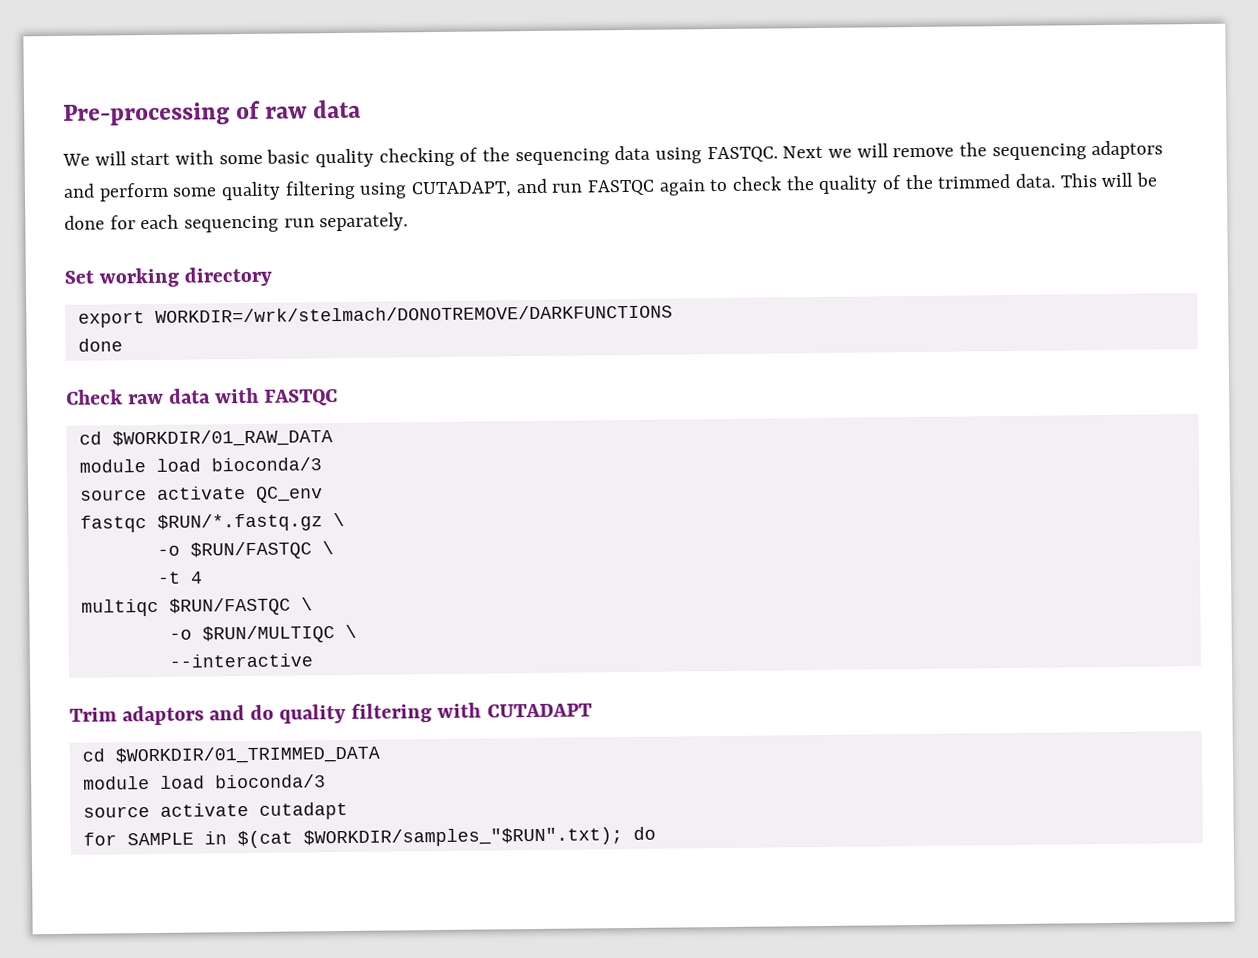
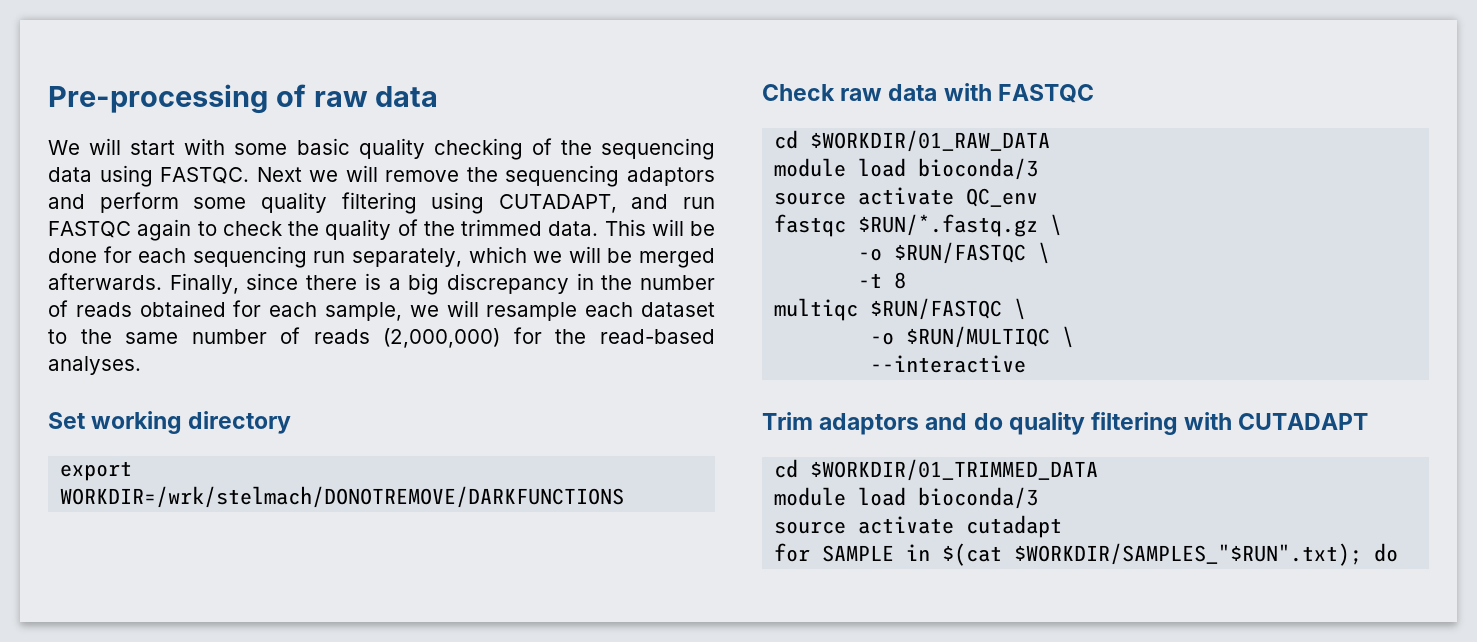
- This will be done for each sequencing run separately.
+ This will be done for each sequencing run separately, which we will be merged afterwards. Finally, since there is a big discrepancy in the number of reads obtained for each sample, we will resample each dataset to the same number of reads (2,000,000) for the read-based analyses.
  export WORKDIR=/wrk/stelmach/DONOTREMOVE/DARKFUNCTIONS
- done
- -t 4
+ -t 8
- for SAMPLE in $(cat $WORKDIR/samples_"$RUN".txt); do
+ for SAMPLE in $(cat $WORKDIR/SAMPLES_"$RUN".txt); do

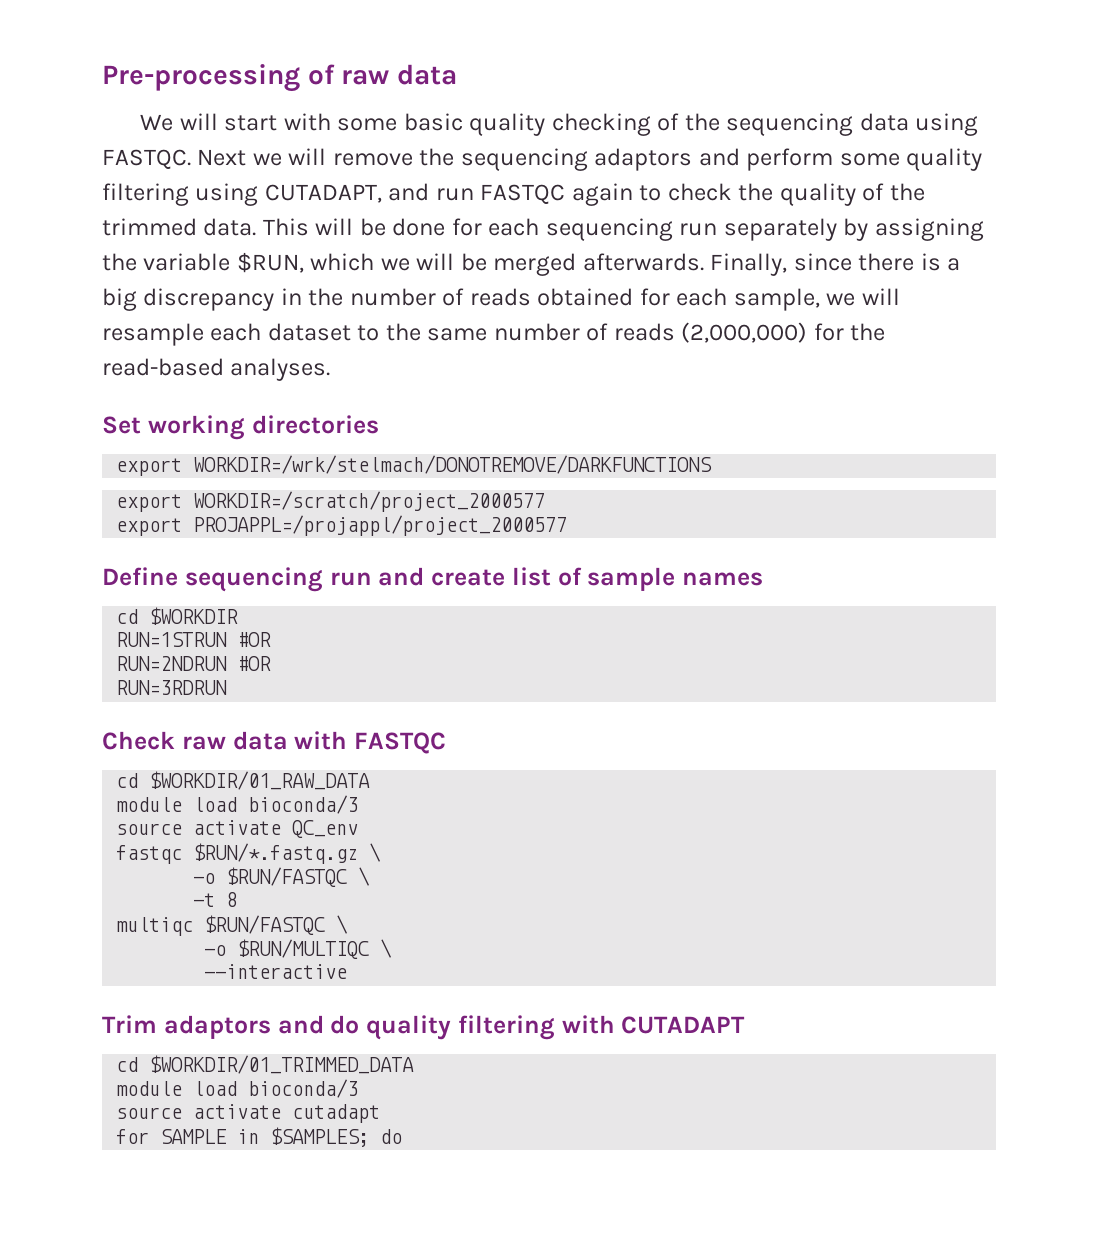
- This will be done for each sequencing run separately, which we will be merged afterwards.
+ This will be done for each sequencing run separately by assigning the variable $RUN, which we will be merged afterwards.
- Set working directory
+ Set working directories
+ export WORKDIR=/scratch/project_2000577
+ export PROJAPPL=/projappl/project_2000577
+ Define sequencing run and create list of sample names
+ cd $WORKDIR
+ RUN=1STRUN #OR
+ RUN=2NDRUN #OR
+ RUN=3RDRUN
- for SAMPLE in $(cat $WORKDIR/SAMPLES_"$RUN".txt); do
+ for SAMPLE in $SAMPLES; do

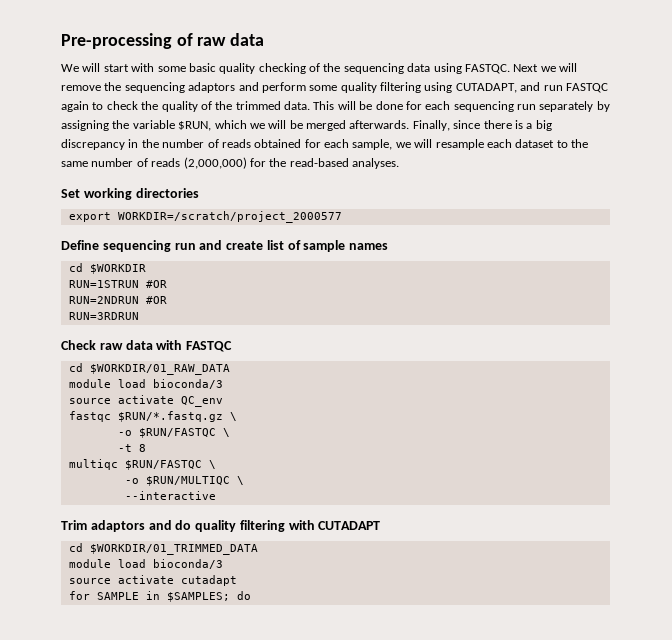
- export WORKDIR=/wrk/stelmach/DONOTREMOVE/DARKFUNCTIONS
- export PROJAPPL=/projappl/project_2000577

